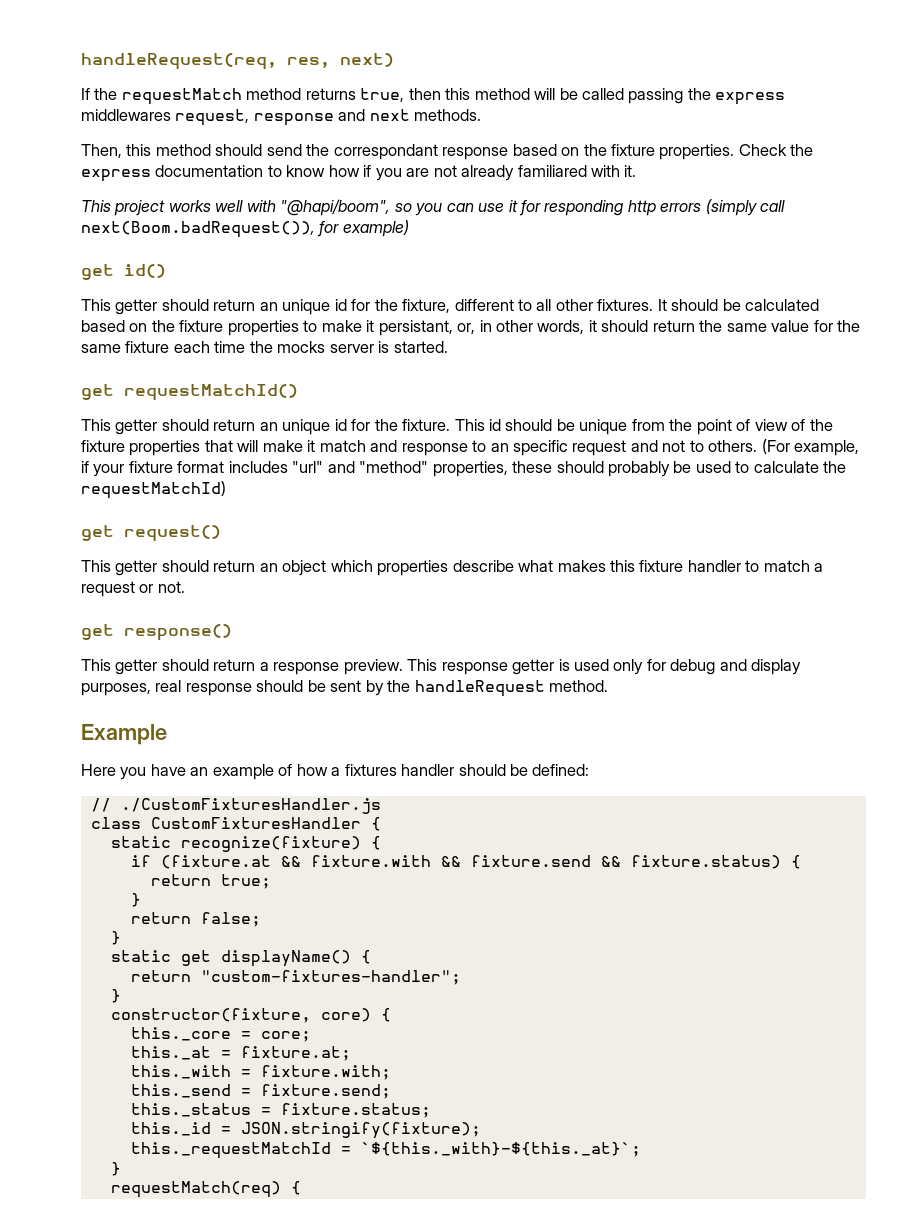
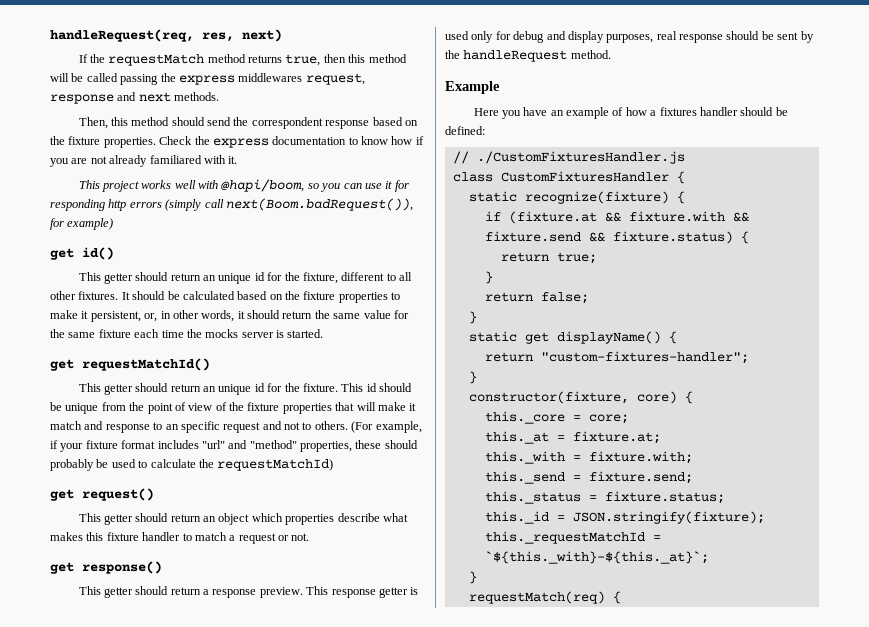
- Then, this method should send the correspondant response based on the fixture properties.
+ Then, this method should send the correspondent response based on the fixture properties.
- This project works well with "@hapi/boom", so you can use it for responding http errors (simply call next(Boom.badRequest()), for example)
+ This project works well with @hapi/boom, so you can use it for responding http errors (simply call next(Boom.badRequest()), for example)
- It should be calculated based on the fixture properties to make it persistant, or, in other words, it should return the same value for the same fixture each time the mocks server is started.
+ It should be calculated based on the fixture properties to make it persistent, or, in other words, it should return the same value for the same fixture each time the mocks server is started.

